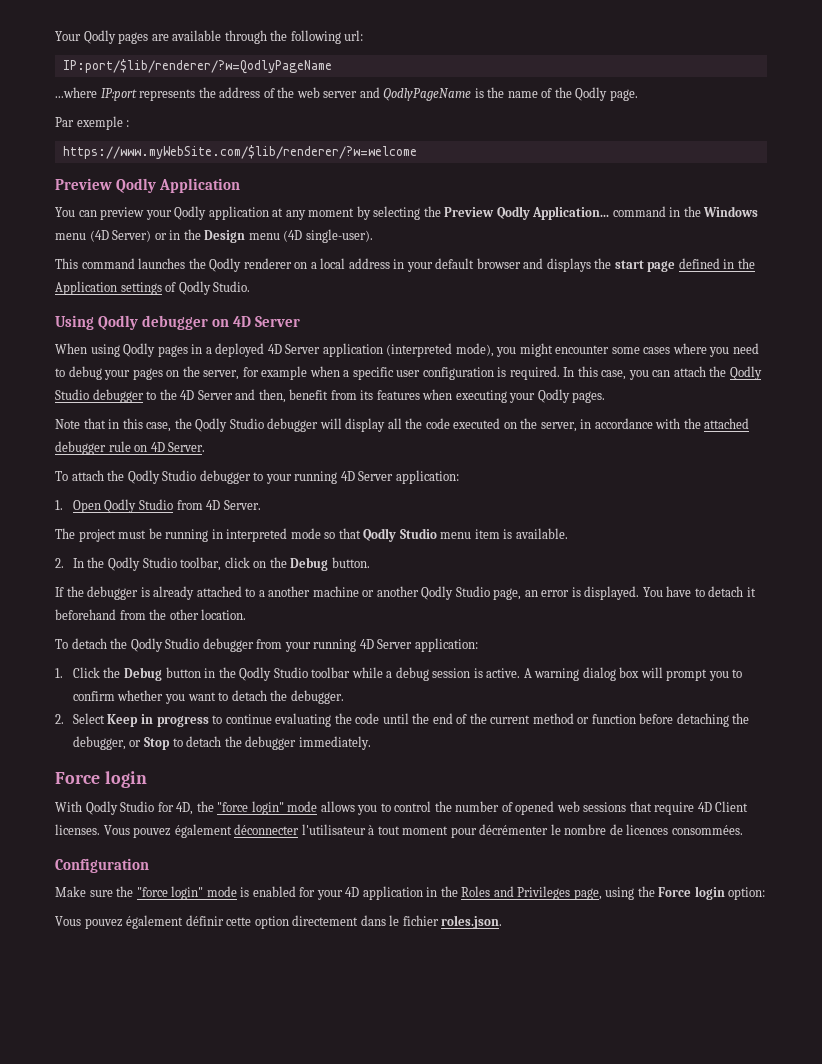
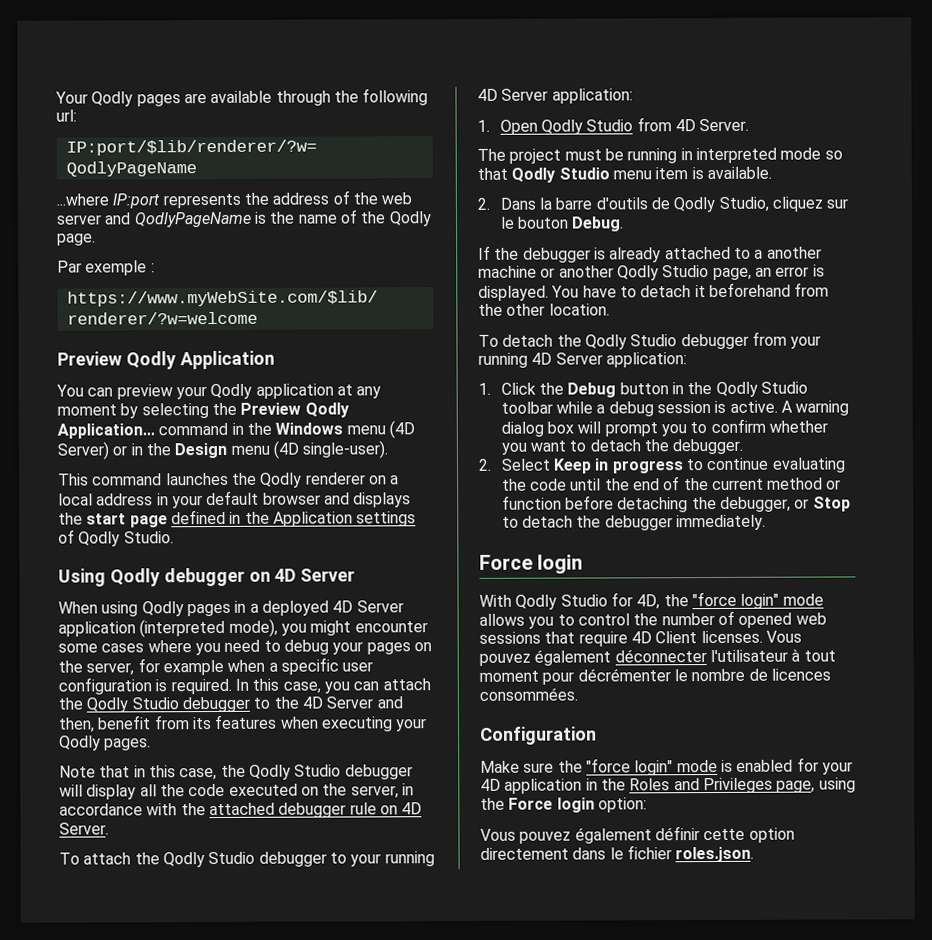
- 2. In the Qodly Studio toolbar, click on the Debug button.
+ 2. Dans la barre d'outils de Qodly Studio, cliquez sur le bouton Debug.

